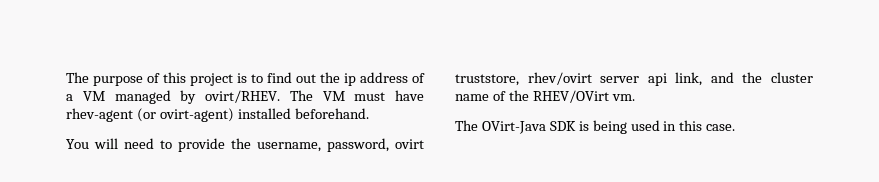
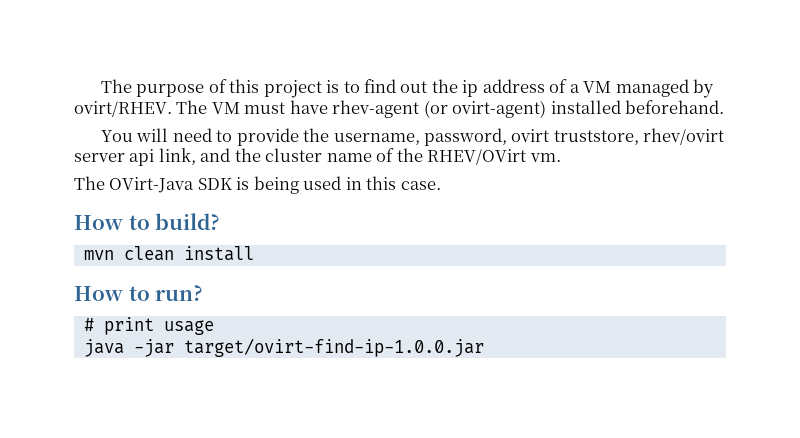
+ How to build?
+ mvn clean install
+ How to run?
+ # print usage
+ java -jar target/ovirt-find-ip-1.0.0.jar

